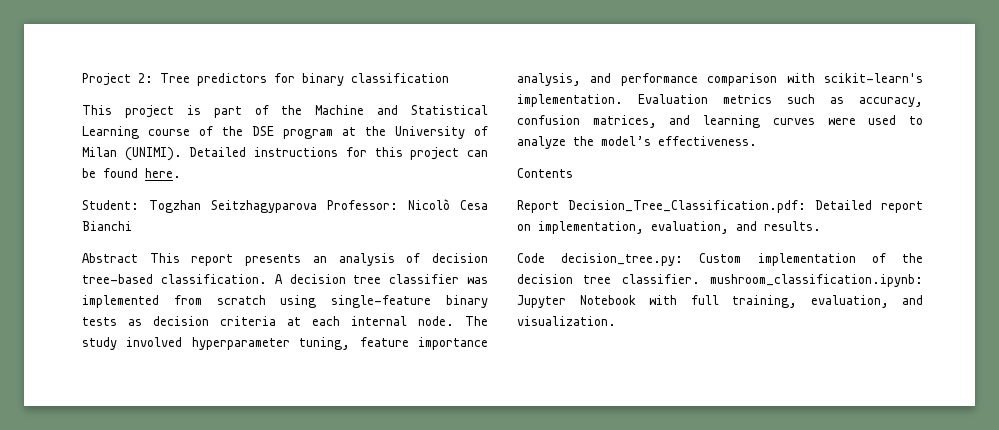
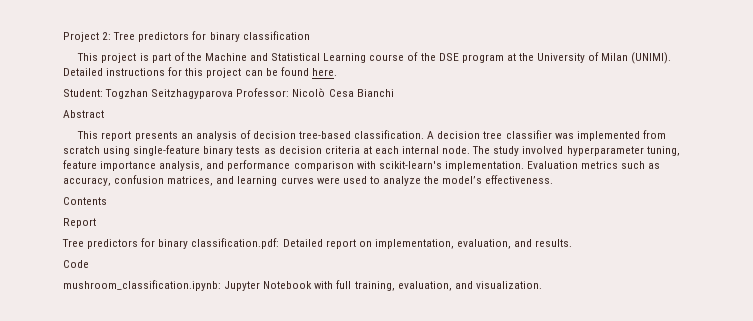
- Abstract This report presents an analysis of decision tree-based classification.
+ Abstract
+ This report presents an analysis of decision tree-based classification.
- Report Decision_Tree_Classification.pdf: Detailed report on implementation, evaluation, and results.
+ Report
+ Tree predictors for binary classification.pdf: Detailed report on implementation, evaluation, and results.
- Code decision_tree.py: Custom implementation of the decision tree classifier. mushroom_classification.ipynb: Jupyter Notebook with full training, evaluation, and visualization.
+ Code
+ mushroom_classification.ipynb: Jupyter Notebook with full training, evaluation, and visualization.

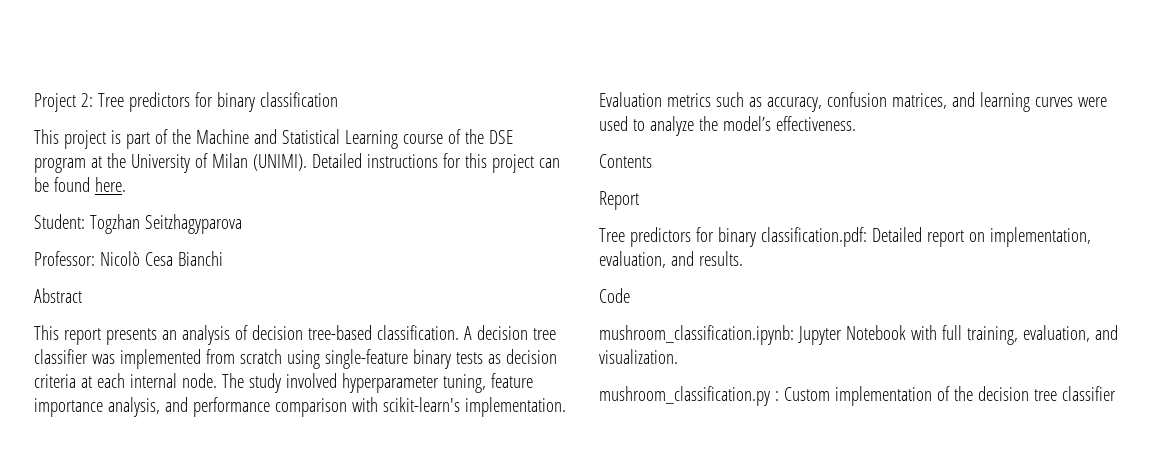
- Student: Togzhan Seitzhagyparova Professor: Nicolò Cesa Bianchi
+ Student: Togzhan Seitzhagyparova
+ Professor: Nicolò Cesa Bianchi
+ mushroom_classification.py : Custom implementation of the decision tree classifier

